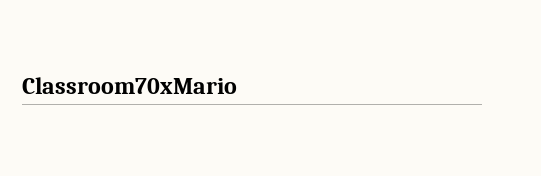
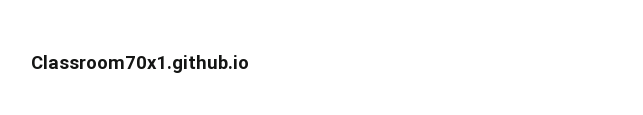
- Classroom70xMario
+ Classroom70x1.github.io

